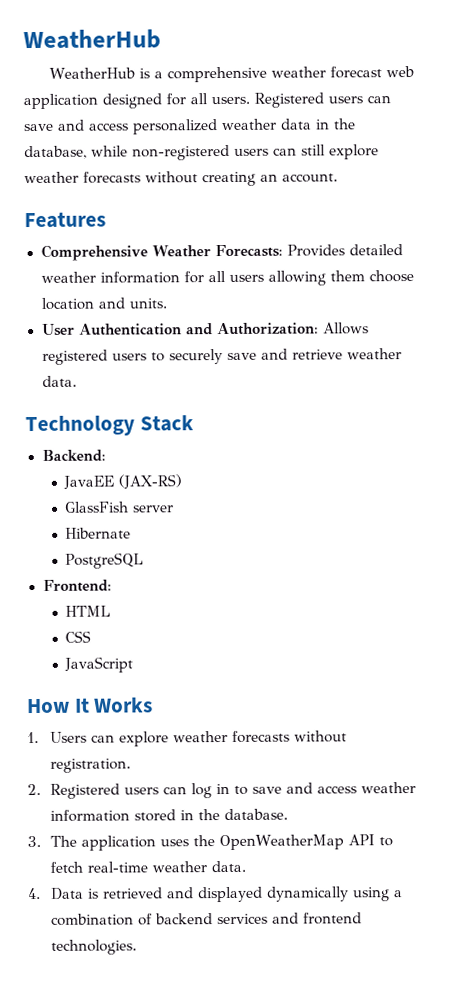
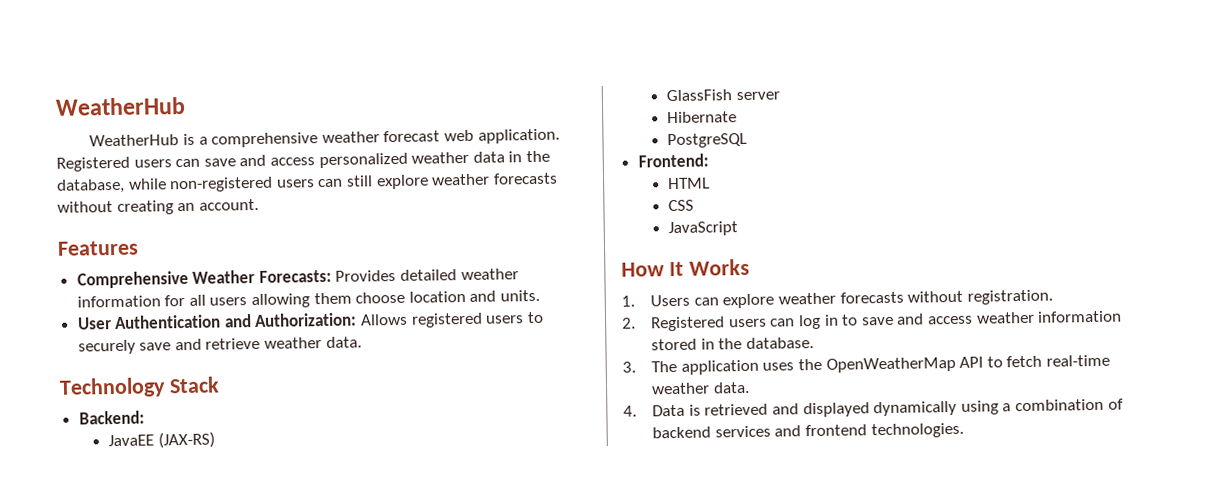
- WeatherHub is a comprehensive weather forecast web application designed for all users.
+ WeatherHub is a comprehensive weather forecast web application.

